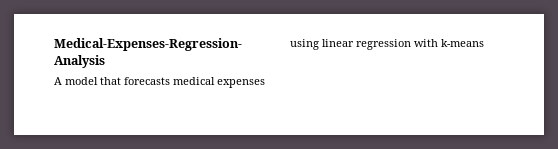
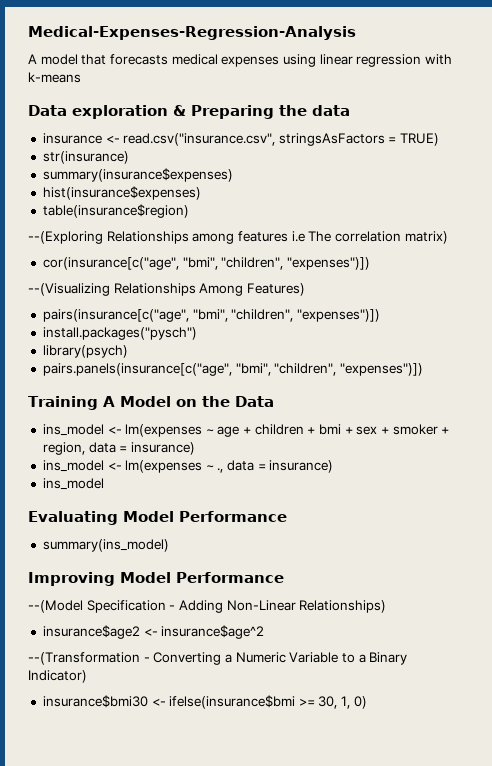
+ Data exploration & Preparing the data
+ insurance <- read.csv("insurance.csv", stringsAsFactors = TRUE)
+ str(insurance)
+ summary(insurance$expenses)
+ hist(insurance$expenses)
+ table(insurance$region)
+ --(Exploring Relationships among features i.e The correlation matrix)
+ cor(insurance[c("age", "bmi", "children", "expenses")])
+ --(Visualizing Relationships Among Features)
+ pairs(insurance[c("age", "bmi", "children", "expenses")])
+ install.packages("pysch")
+ library(psych)
+ pairs.panels(insurance[c("age", "bmi", "children", "expenses")])
+ Training A Model on the Data
+ ins_model <- lm(expenses ~ age + children + bmi + sex + smoker + region, data = insurance)
+ ins_model <- lm(expenses ~ ., data = insurance)
+ ins_model
+ Evaluating Model Performance
+ summary(ins_model)
+ Improving Model Performance
+ --(Model Specification - Adding Non-Linear Relationships)
+ insurance$age2 <- insurance$age^2
+ --(Transformation - Converting a Numeric Variable to a Binary Indicator)
+ insurance$bmi30 <- ifelse(insurance$bmi >= 30, 1, 0)

